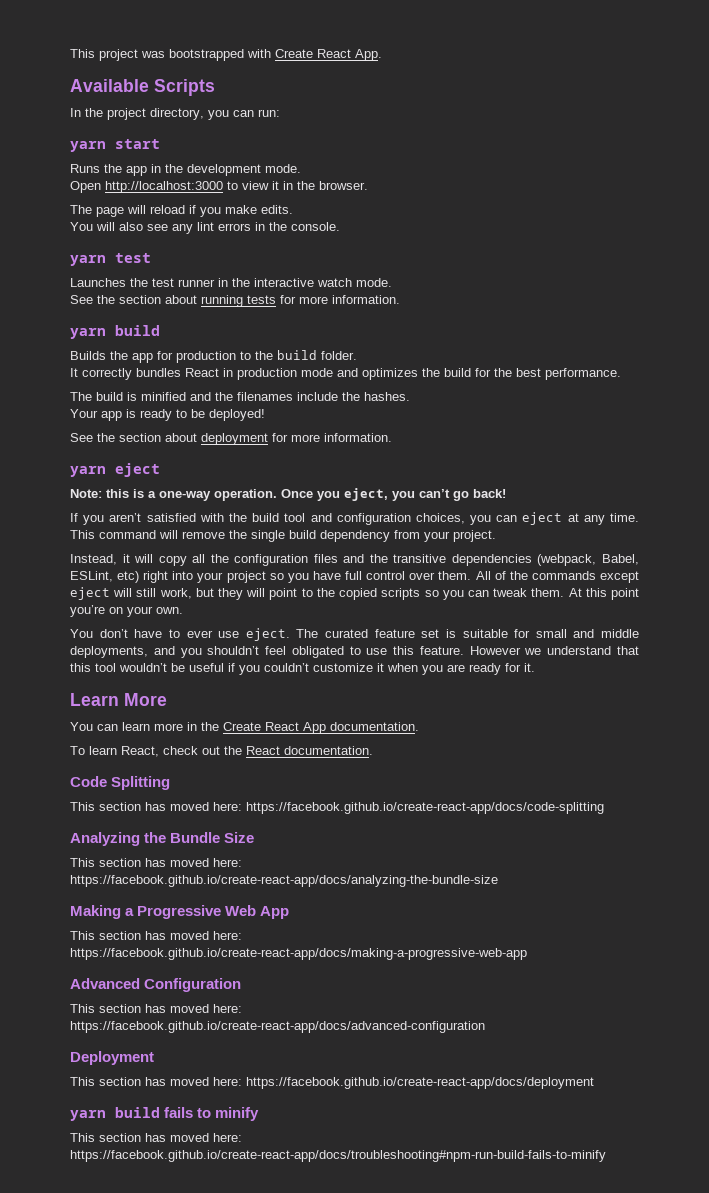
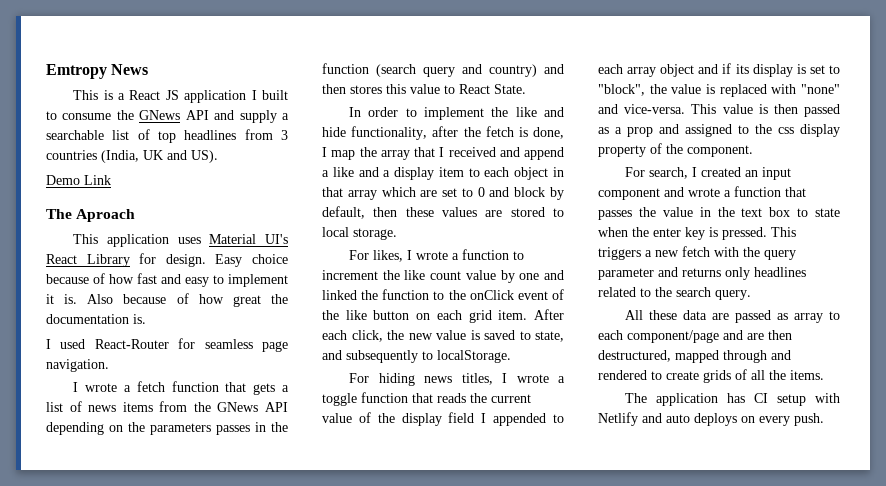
- This project was bootstrapped with Create React App.
- Available Scripts
- In the project directory, you can run:
- yarn start
- Runs the app in the development mode.
- Open http://localhost:3000 to view it in the browser.
- The page will reload if you make edits.
- You will also see any lint errors in the console.
- yarn test
- Launches the test runner in the interactive watch mode.
- See the section about running tests for more information.
- yarn build
- Builds the app for production to the build folder.
- It correctly bundles React in production mode and optimizes the build for the best performance.
- The build is minified and the filenames include the hashes.
- Your app is ready to be deployed!
- See the section about deployment for more information.
- yarn eject
- Note: this is a one-way operation. Once you eject, you can’t go back!
- If you aren’t satisfied with the build tool and configuration choices, you can eject at any time. This command will remove the single build dependency from your project.
- Instead, it will copy all the configuration files and the transitive dependencies (webpack, Babel, ESLint, etc) right into your project so you have full control over them. All of the commands except eject will still work, but they will point to the copied scripts so you can tweak them. At this point you’re on your own.
- You don’t have to ever use eject. The curated feature set is suitable for small and middle deployments, and you shouldn’t feel obligated to use this feature. However we understand that this tool wouldn’t be useful if you couldn’t customize it when you are ready for it.
- Learn More
- You can learn more in the Create React App documentation.
- To learn React, check out the React documentation.
- Code Splitting
- This section has moved here: https://facebook.github.io/create-react-app/docs/code-splitting
- Analyzing the Bundle Size
- This section has moved here: https://facebook.github.io/create-react-app/docs/analyzing-the-bundle-size
- Making a Progressive Web App
- This section has moved here: https://facebook.github.io/create-react-app/docs/making-a-progressive-web-app
- Advanced Configuration
- This section has moved here: https://facebook.github.io/create-react-app/docs/advanced-configuration
- Deployment
- This section has moved here: https://facebook.github.io/create-react-app/docs/deployment
- yarn build fails to minify
- This section has moved here: https://facebook.github.io/create-react-app/docs/troubleshooting#npm-run-build-fails-to-minify
+ Emtropy News
+ This is a React JS application I built to consume the GNews API and supply a searchable list of top headlines from 3 countries (India, UK and US).
+ Demo Link
+ The Aproach
+ This application uses Material UI's React Library for design. Easy choice because of how fast and easy to implement it is. Also because of how great the documentation is.
+ I used React-Router for seamless page navigation.
+ I wrote a fetch function that gets a list of news items from the GNews API depending on the parameters passes in the function (search query and country) and then stores this value to React State.
+ In order to implement the like and hide functionality, after the fetch is done, I map the array that I received and append a like and a display item to each object in that array which are set to 0 and block by default, then these values are stored to local storage.
+ For likes, I wrote a function to increment the like count value by one and linked the function to the onClick event of the like button on each grid item. After each click, the new value is saved to state, and subsequently to localStorage.
+ For hiding news titles, I wrote a toggle function that reads the current value of the display field I appended to each array object and if its display is set to "block", the value is replaced with "none" and vice-versa. This value is then passed as a prop and assigned to the css display property of the component.
+ For search, I created an input component and wrote a function that passes the value in the text box to state when the enter key is pressed. This triggers a new fetch with the query parameter and returns only headlines related to the search query.
+ All these data are passed as array to each component/page and are then destructured, mapped through and rendered to create grids of all the items.
+ The application has CI setup with Netlify and auto deploys on every push.

